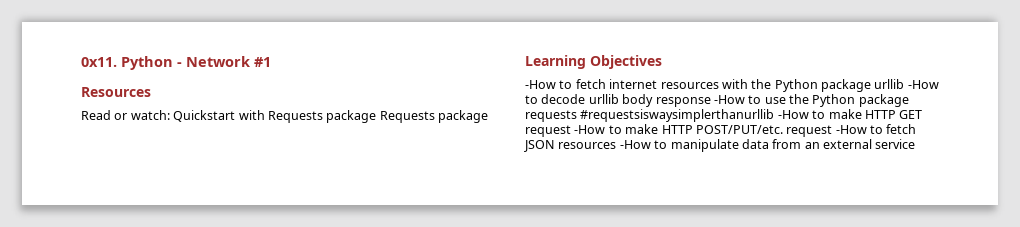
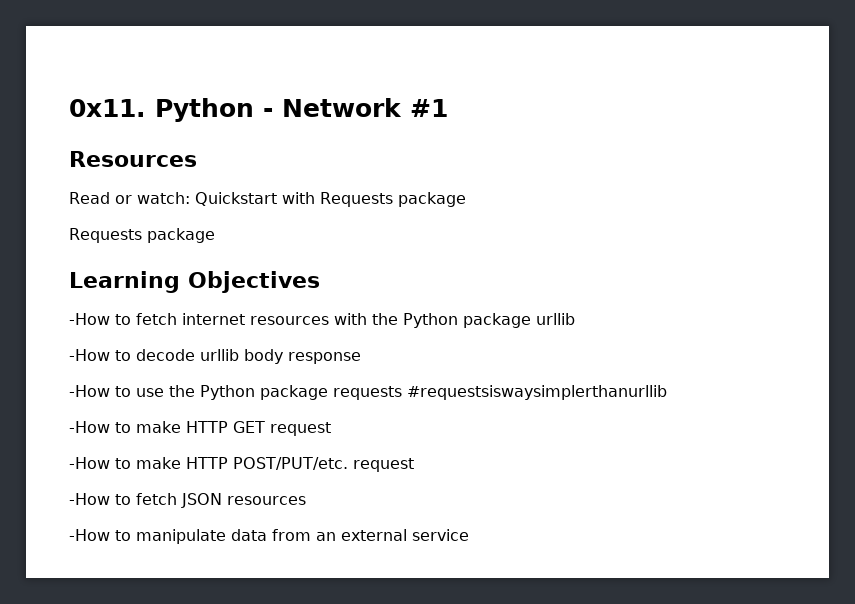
- Read or watch: Quickstart with Requests package Requests package
+ Read or watch: Quickstart with Requests package
+ Requests package
- -How to fetch internet resources with the Python package urllib -How to decode urllib body response -How to use the Python package requests #requestsiswaysimplerthanurllib -How to make HTTP GET request -How to make HTTP POST/PUT/etc. request -How to fetch JSON resources -How to manipulate data from an external service
+ -How to fetch internet resources with the Python package urllib
+ -How to decode urllib body response
+ -How to use the Python package requests #requestsiswaysimplerthanurllib
+ -How to make HTTP GET request
+ -How to make HTTP POST/PUT/etc. request
+ -How to fetch JSON resources
+ -How to manipulate data from an external service

